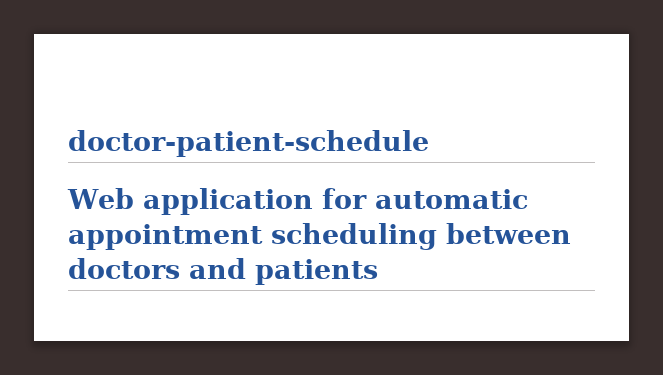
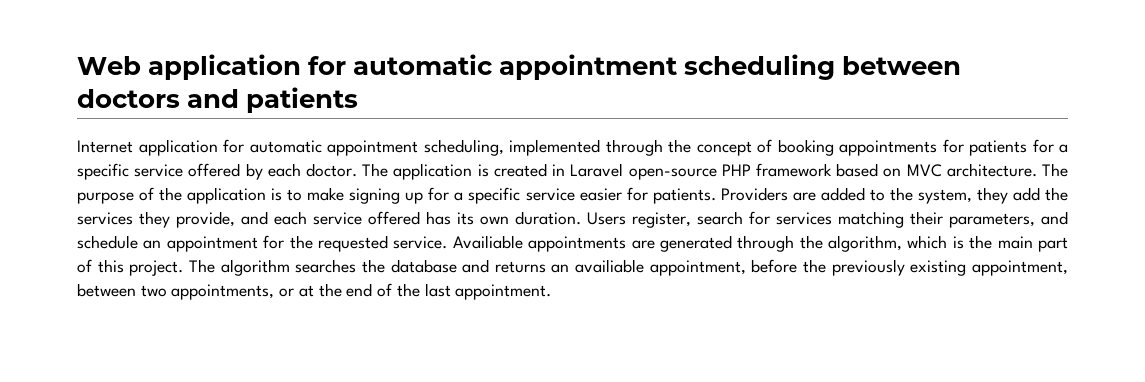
- doctor-patient-schedule
+ Internet application for automatic appointment scheduling, implemented through the concept of booking appointments for patients for a specific service offered by each doctor. The application is created in Laravel open-source PHP framework based on MVC architecture. The purpose of the application is to make signing up for a specific service easier for patients. Providers are added to the system, they add the services they provide, and each service offered has its own duration. Users register, search for services matching their parameters, and schedule an appointment for the requested service. Availiable appointments are generated through the algorithm, which is the main part of this project. The algorithm searches the database and returns an availiable appointment, before the previously existing appointment, between two appointments, or at the end of the last appointment.

